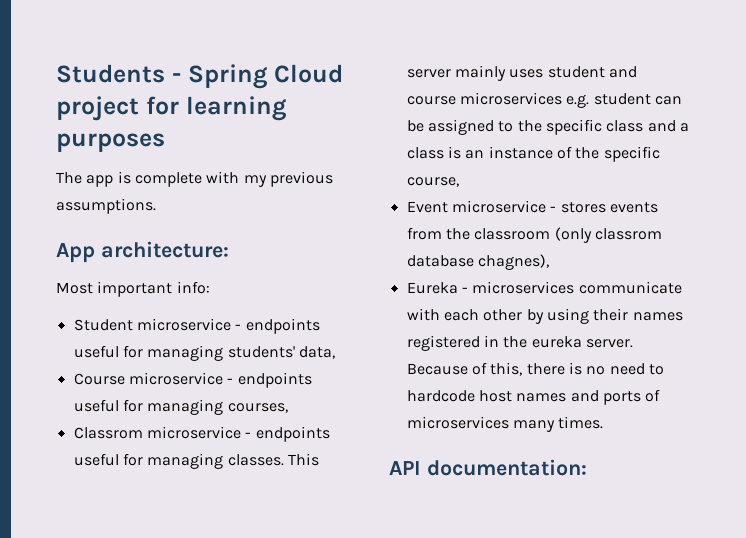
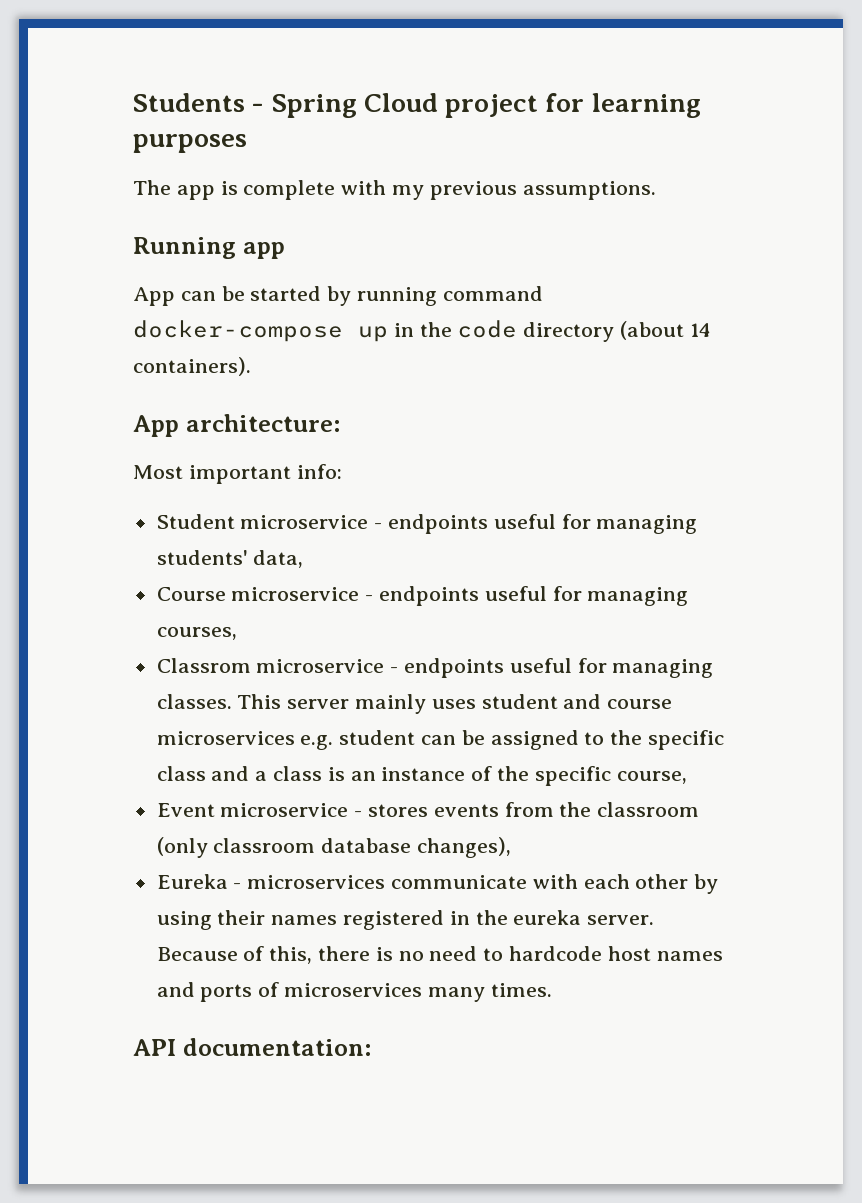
+ Running app
+ App can be started by running command docker-compose up in the code directory (about 14 containers).
- Event microservice - stores events from the classroom (only classrom database chagnes),
+ Event microservice - stores events from the classroom (only classroom database changes),

